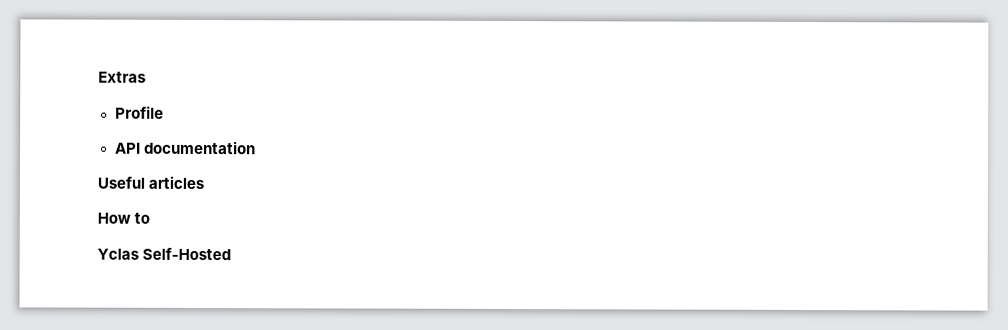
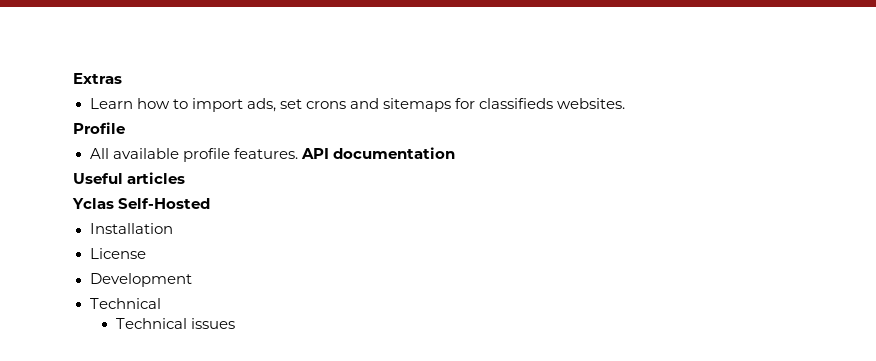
+ Learn how to import ads, set crons and sitemaps for classifieds websites.
  Profile
- API documentation
+ All available profile features. API documentation
- How to
+ Installation
+ License
+ Development
+ Technical
+ Technical issues

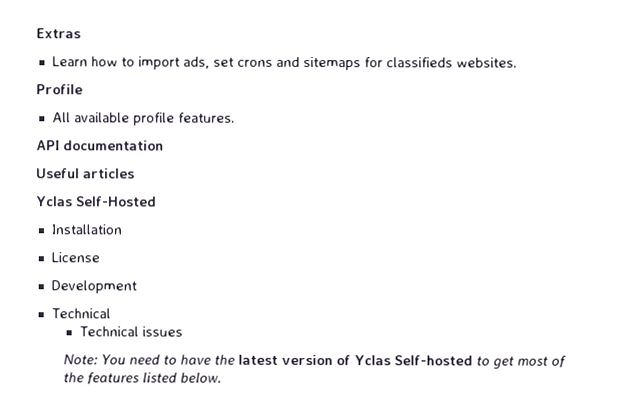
- All available profile features. API documentation
+ All available profile features.
+ API documentation
+ Note: You need to have the latest version of Yclas Self-hosted to get most of the features listed below.

